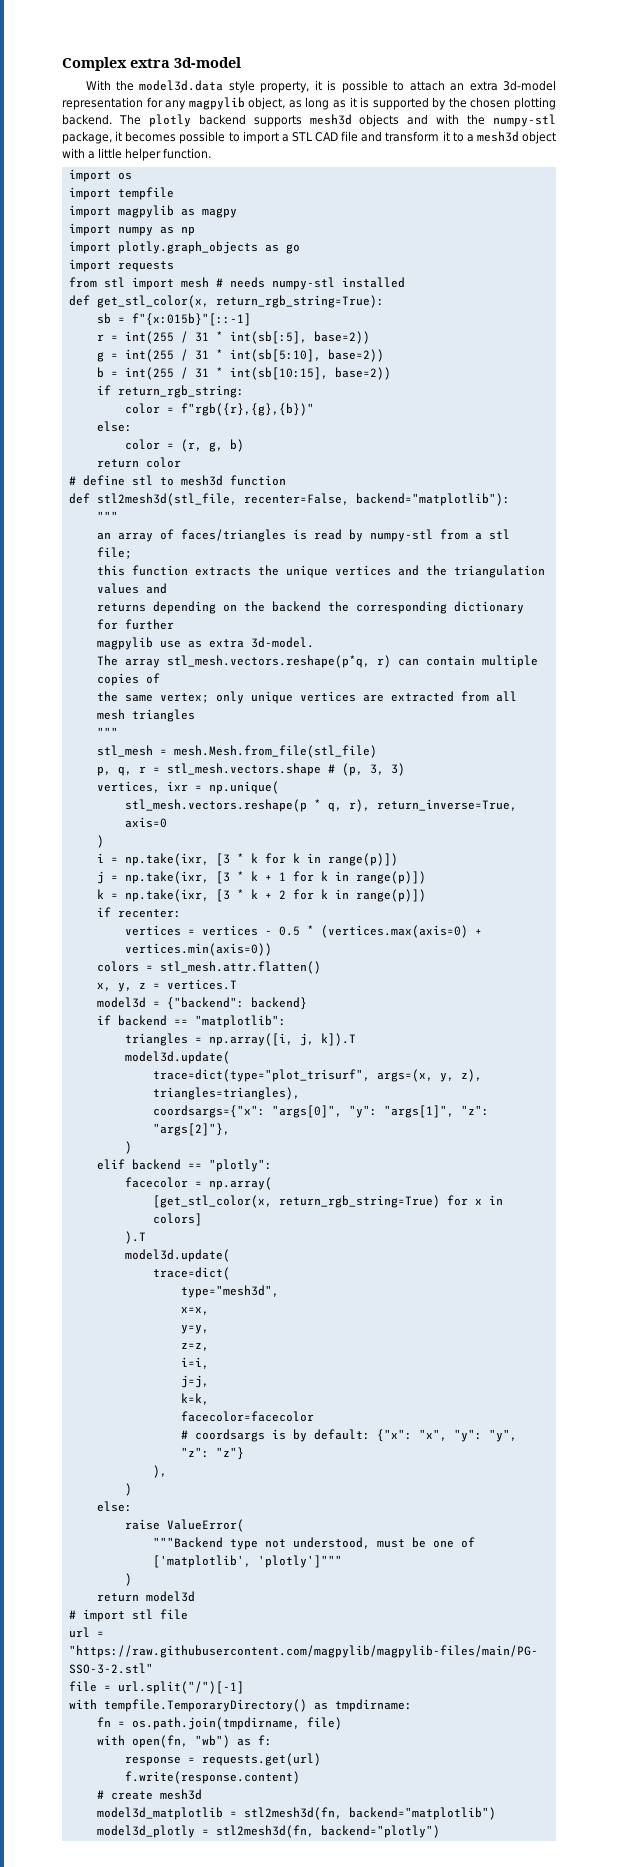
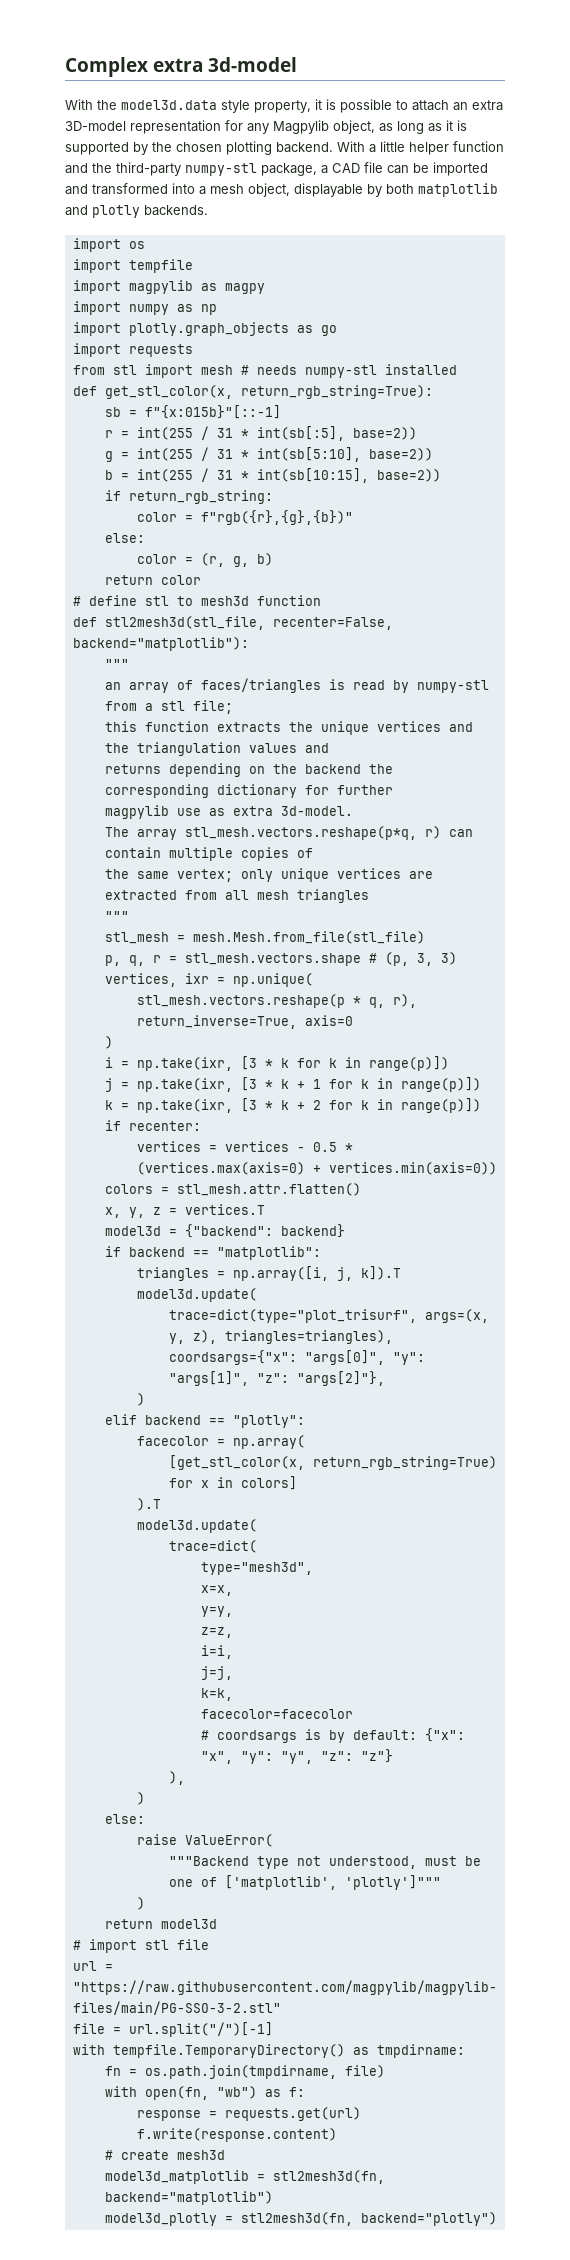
- With the model3d.data style property, it is possible to attach an extra 3d-model representation for any magpylib object, as long as it is supported by the chosen plotting backend.
+ With the model3d.data style property, it is possible to attach an extra 3D-model representation for any Magpylib object, as long as it is supported by the chosen plotting backend.
- The plotly backend supports mesh3d objects and with the numpy-stl package, it becomes possible to import a STL CAD file and transform it to a mesh3d object with a little helper function.
+ With a little helper function and the third-party numpy-stl package, a CAD file can be imported and transformed into a mesh object, displayable by both matplotlib and plotly backends.

